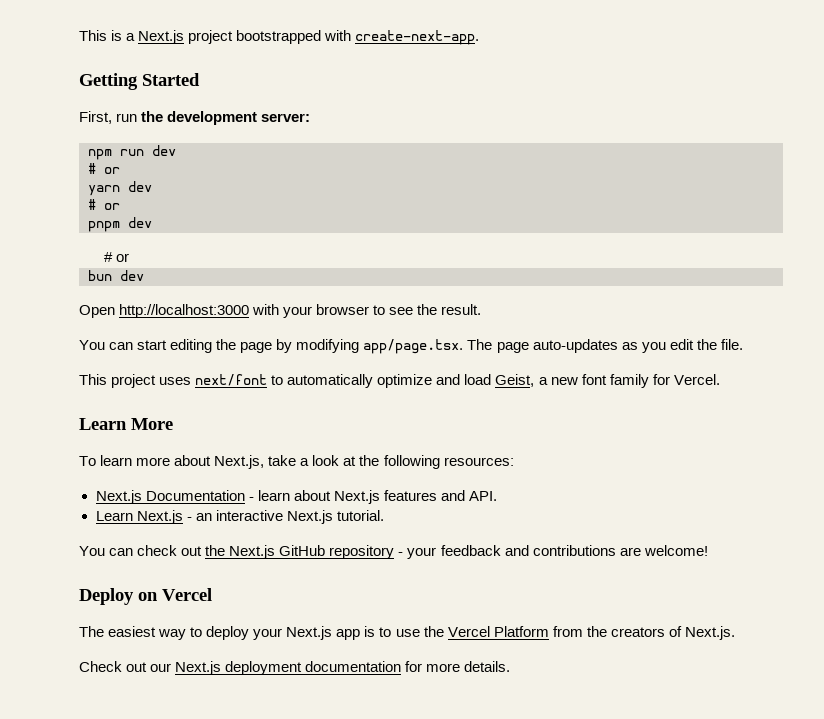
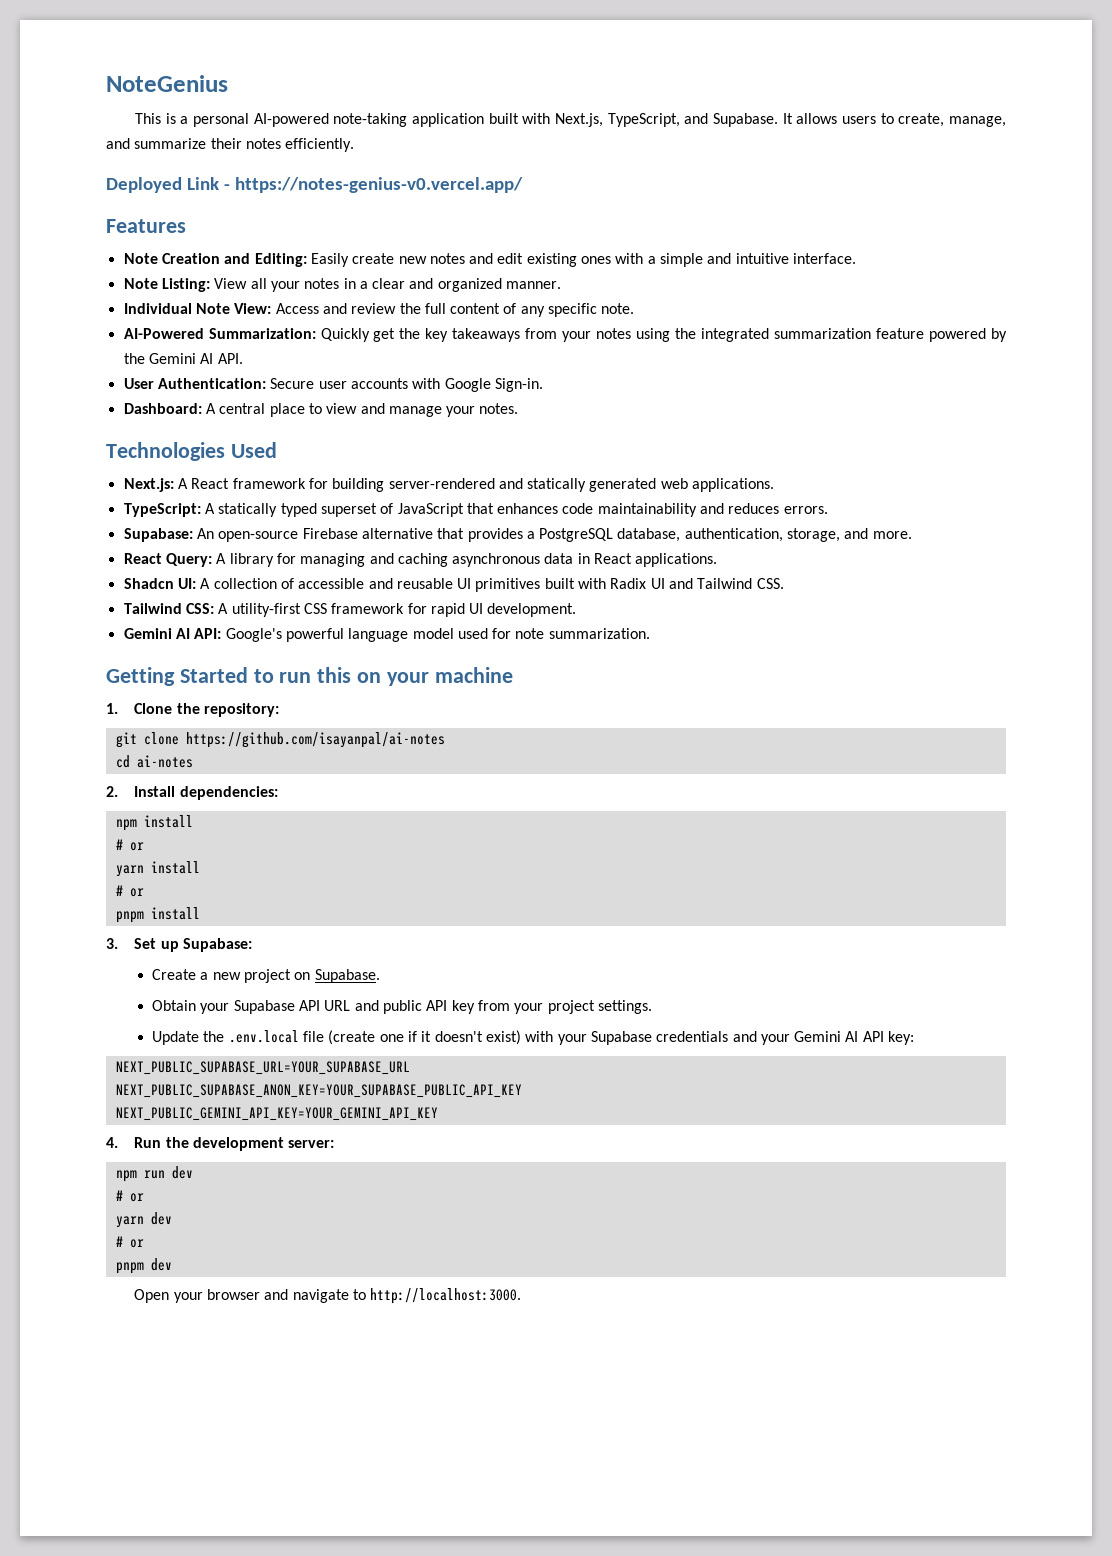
+ NoteGenius
- This is a Next.js project bootstrapped with create-next-app.
- Getting Started
- First, run the development server:
+ This is a personal AI-powered note-taking application built with Next.js, TypeScript, and Supabase. It allows users to create, manage, and summarize their notes efficiently.
+ Deployed Link - https://notes-genius-v0.vercel.app/
+ Features
+ Note Creation and Editing: Easily create new notes and edit existing ones with a simple and intuitive interface.
+ Note Listing: View all your notes in a clear and organized manner.
+ Individual Note View: Access and review the full content of any specific note.
+ AI-Powered Summarization: Quickly get the key takeaways from your notes using the integrated summarization feature powered by the Gemini AI API.
+ User Authentication: Secure user accounts with Google Sign-in.
+ Dashboard: A central place to view and manage your notes.
+ Technologies Used
+ Next.js: A React framework for building server-rendered and statically generated web applications.
+ TypeScript: A statically typed superset of JavaScript that enhances code maintainability and reduces errors.
+ Supabase: An open-source Firebase alternative that provides a PostgreSQL database, authentication, storage, and more.
+ React Query: A library for managing and caching asynchronous data in React applications.
+ Shadcn UI: A collection of accessible and reusable UI primitives built with Radix UI and Tailwind CSS.
+ Tailwind CSS: A utility-first CSS framework for rapid UI development.
+ Gemini AI API: Google's powerful language model used for note summarization.
+ Getting Started to run this on your machine
+ 1. Clone the repository:
+ git clone https://github.com/isayanpal/ai-notes
+ cd ai-notes
+ 2. Install dependencies:
+ npm install
+ # or
+ yarn install
+ # or
+ pnpm install
+ 3. Set up Supabase:
+ Create a new project on Supabase.
+ Obtain your Supabase API URL and public API key from your project settings.
+ Update the .env.local file (create one if it doesn't exist) with your Supabase credentials and your Gemini AI API key:
+ NEXT_PUBLIC_SUPABASE_URL=YOUR_SUPABASE_URL
+ NEXT_PUBLIC_SUPABASE_ANON_KEY=YOUR_SUPABASE_PUBLIC_API_KEY
+ NEXT_PUBLIC_GEMINI_API_KEY=YOUR_GEMINI_API_KEY
+ 4. Run the development server:
  pnpm dev
- # or
- bun dev
- Open http://localhost:3000 with your browser to see the result.
- You can start editing the page by modifying app/page.tsx. The page auto-updates as you edit the file.
- This project uses next/font to automatically optimize and load Geist, a new font family for Vercel.
- Learn More
- To learn more about Next.js, take a look at the following resources:
- Next.js Documentation - learn about Next.js features and API.
- Learn Next.js - an interactive Next.js tutorial.
- You can check out the Next.js GitHub repository - your feedback and contributions are welcome!
- Deploy on Vercel
- The easiest way to deploy your Next.js app is to use the Vercel Platform from the creators of Next.js.
- Check out our Next.js deployment documentation for more details.
+ Open your browser and navigate to http://localhost:3000.

